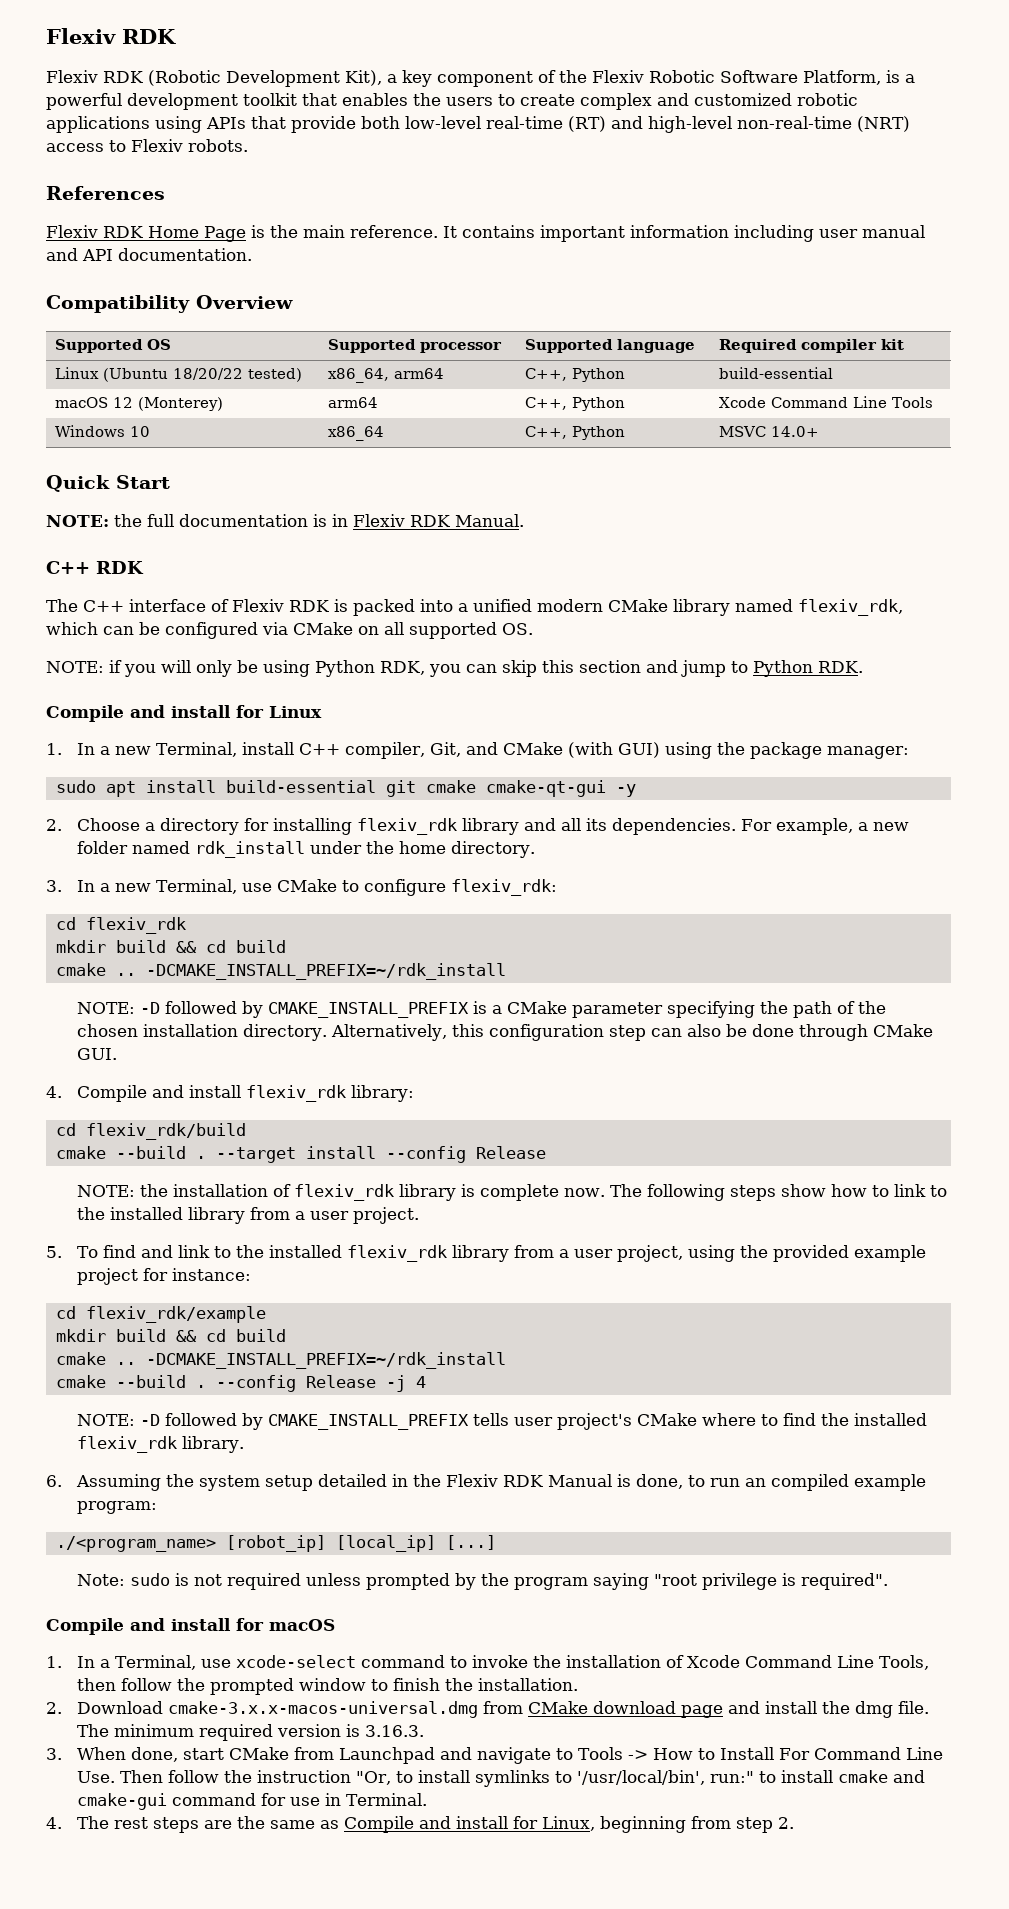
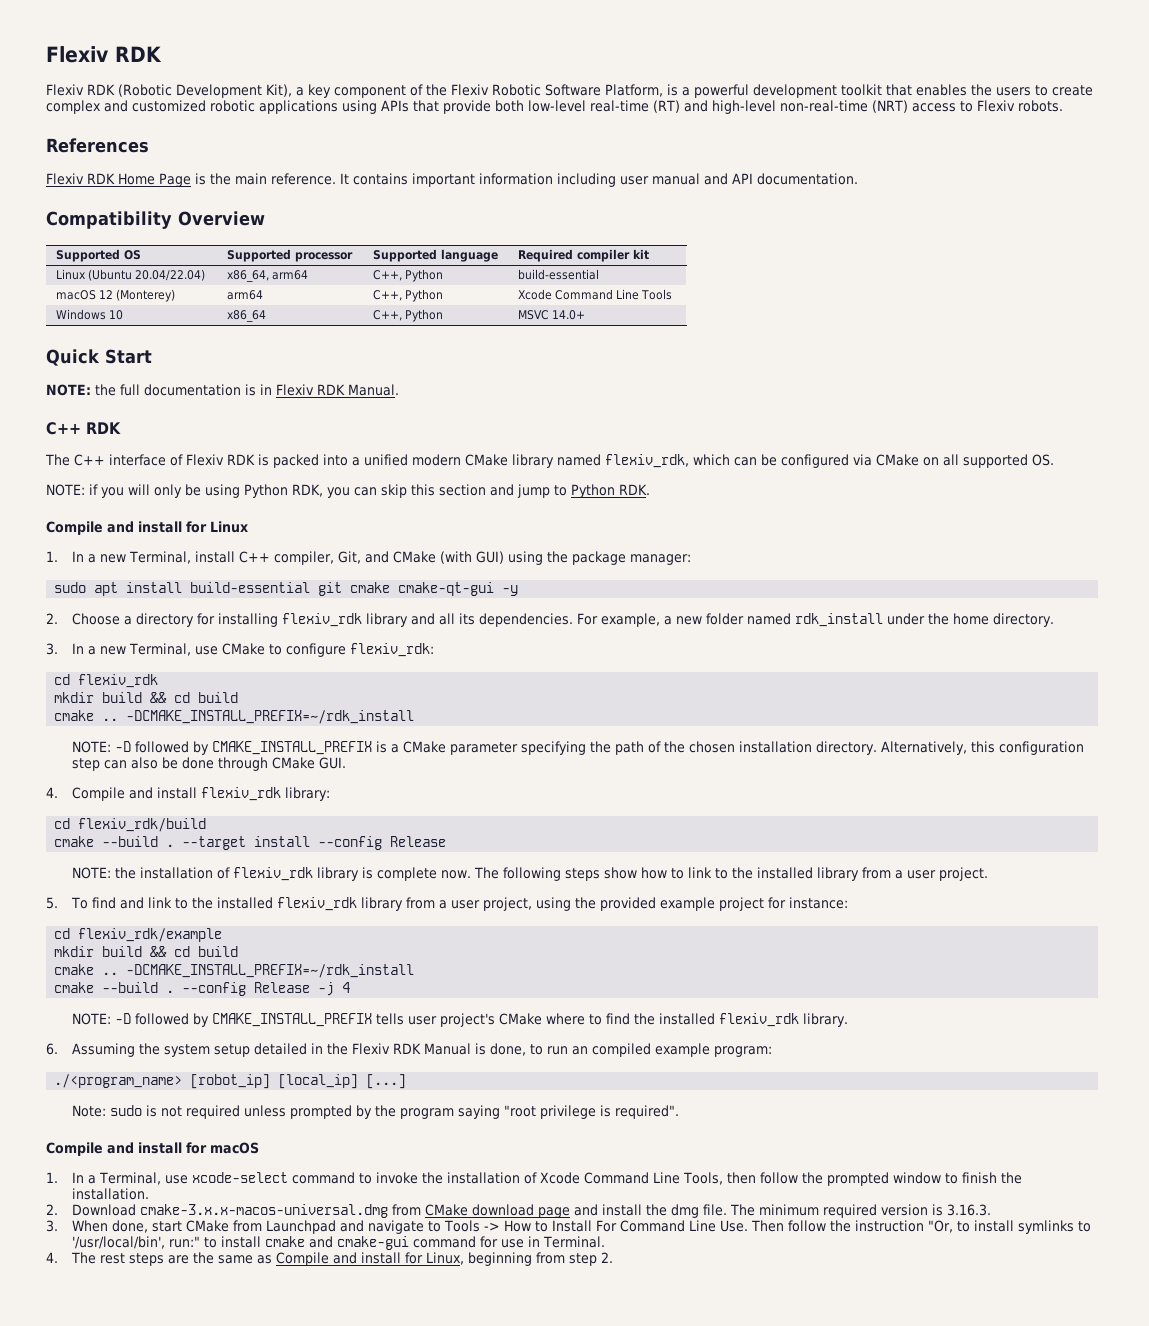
- Linux (Ubuntu 18/20/22 tested) | x86_64, arm64 | C++, Python | build-essential
+ Linux (Ubuntu 20.04/22.04) | x86_64, arm64 | C++, Python | build-essential

